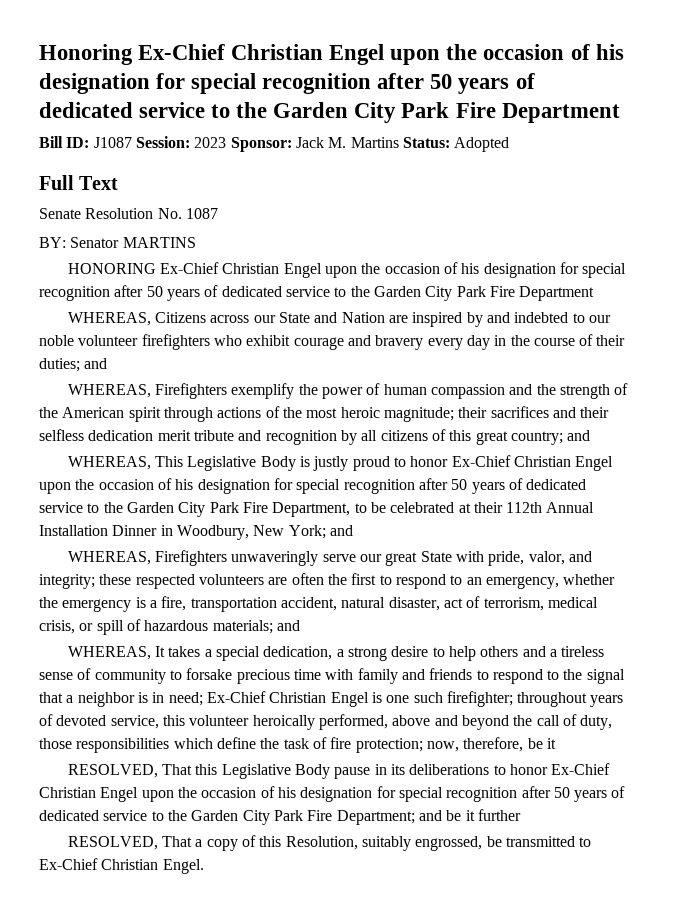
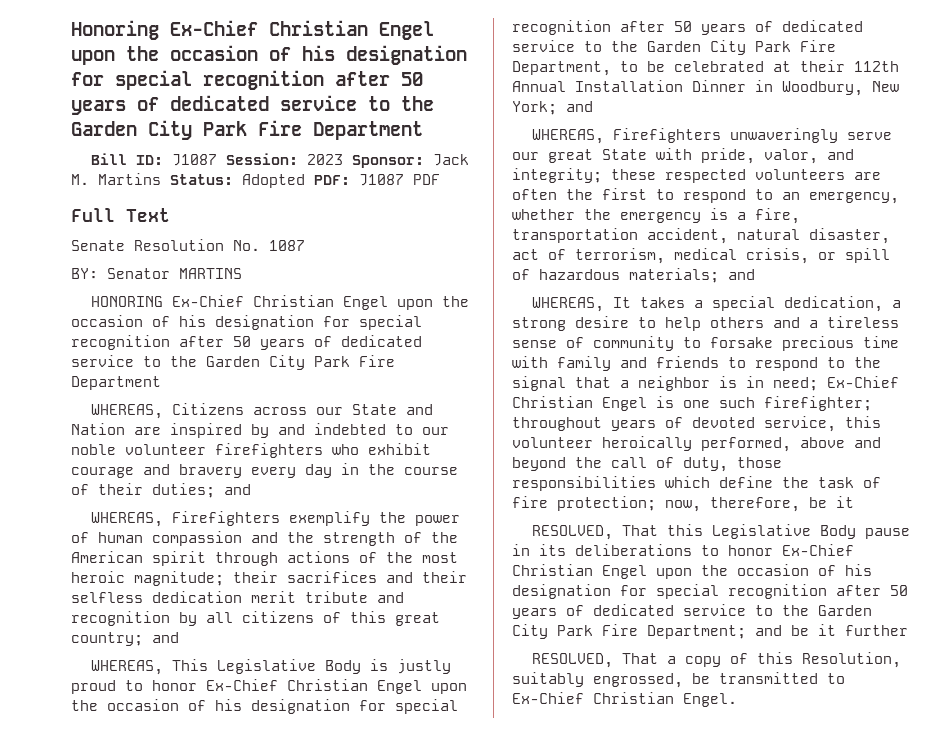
- Bill ID: J1087 Session: 2023 Sponsor: Jack M. Martins Status: Adopted
+ Bill ID: J1087 Session: 2023 Sponsor: Jack M. Martins Status: Adopted PDF: J1087 PDF

